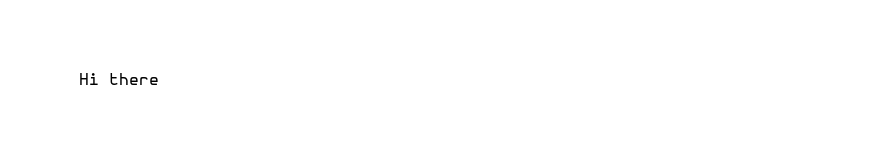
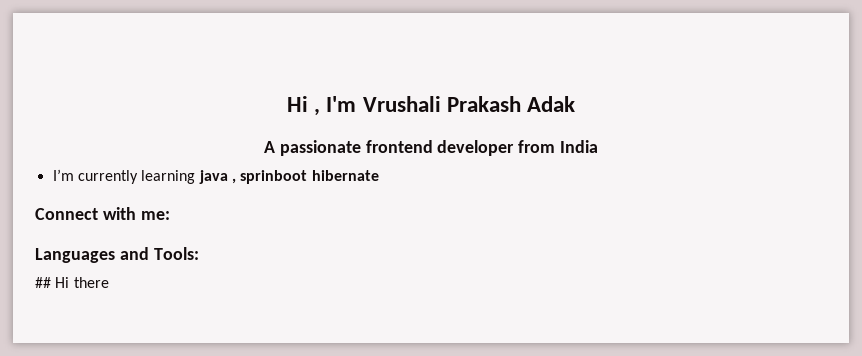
- Hi there
+ Hi , I'm Vrushali Prakash Adak
+ A passionate frontend developer from India
+ I’m currently learning java , sprinboot hibernate
+ Connect with me:
+ Languages and Tools:
+ ## Hi there

